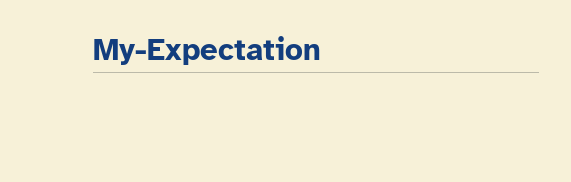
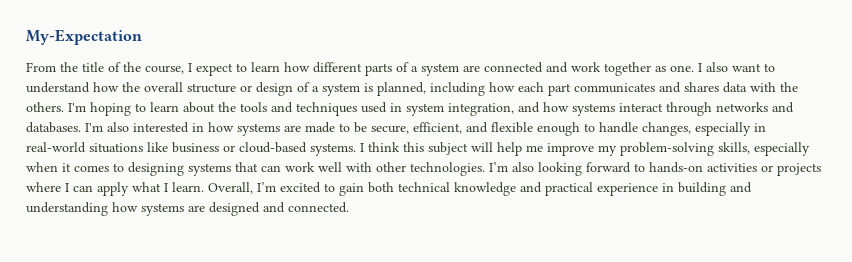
+ From the title of the course, I expect to learn how different parts of a system are connected and work together as one. I also want to understand how the overall structure or design of a system is planned, including how each part communicates and shares data with the others. I'm hoping to learn about the tools and techniques used in system integration, and how systems interact through networks and databases. I'm also interested in how systems are made to be secure, efficient, and flexible enough to handle changes, especially in real-world situations like business or cloud-based systems. I think this subject will help me improve my problem-solving skills, especially when it comes to designing systems that can work well with other technologies. I’m also looking forward to hands-on activities or projects where I can apply what I learn. Overall, I’m excited to gain both technical knowledge and practical experience in building and understanding how systems are designed and connected.

